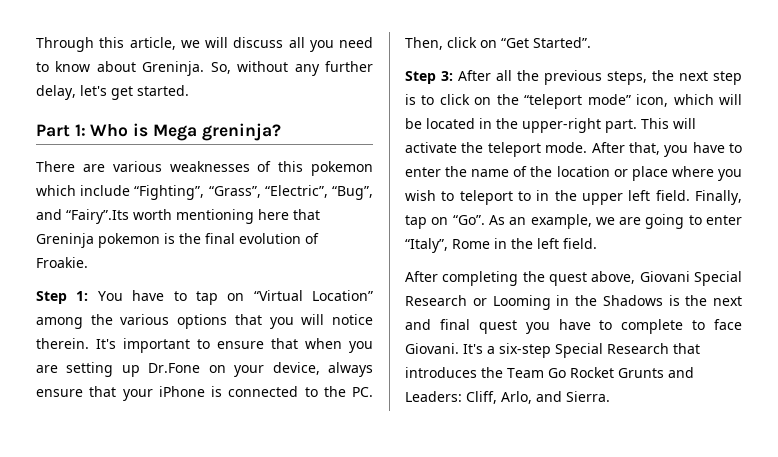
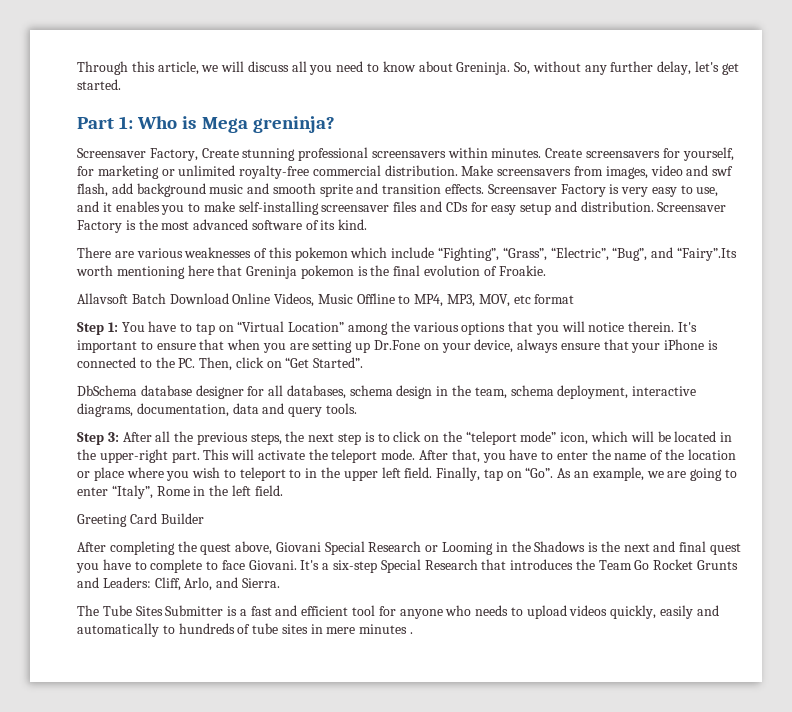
+ Screensaver Factory, Create stunning professional screensavers within minutes. Create screensavers for yourself, for marketing or unlimited royalty-free commercial distribution. Make screensavers from images, video and swf flash, add background music and smooth sprite and transition effects. Screensaver Factory is very easy to use, and it enables you to make self-installing screensaver files and CDs for easy setup and distribution. Screensaver Factory is the most advanced software of its kind.
+ Allavsoft Batch Download Online Videos, Music Offline to MP4, MP3, MOV, etc format
+ DbSchema database designer for all databases, schema design in the team, schema deployment, interactive diagrams, documentation, data and query tools.
+ Greeting Card Builder
+ The Tube Sites Submitter is a fast and efficient tool for anyone who needs to upload videos quickly, easily and automatically to hundreds of tube sites in mere minutes .

